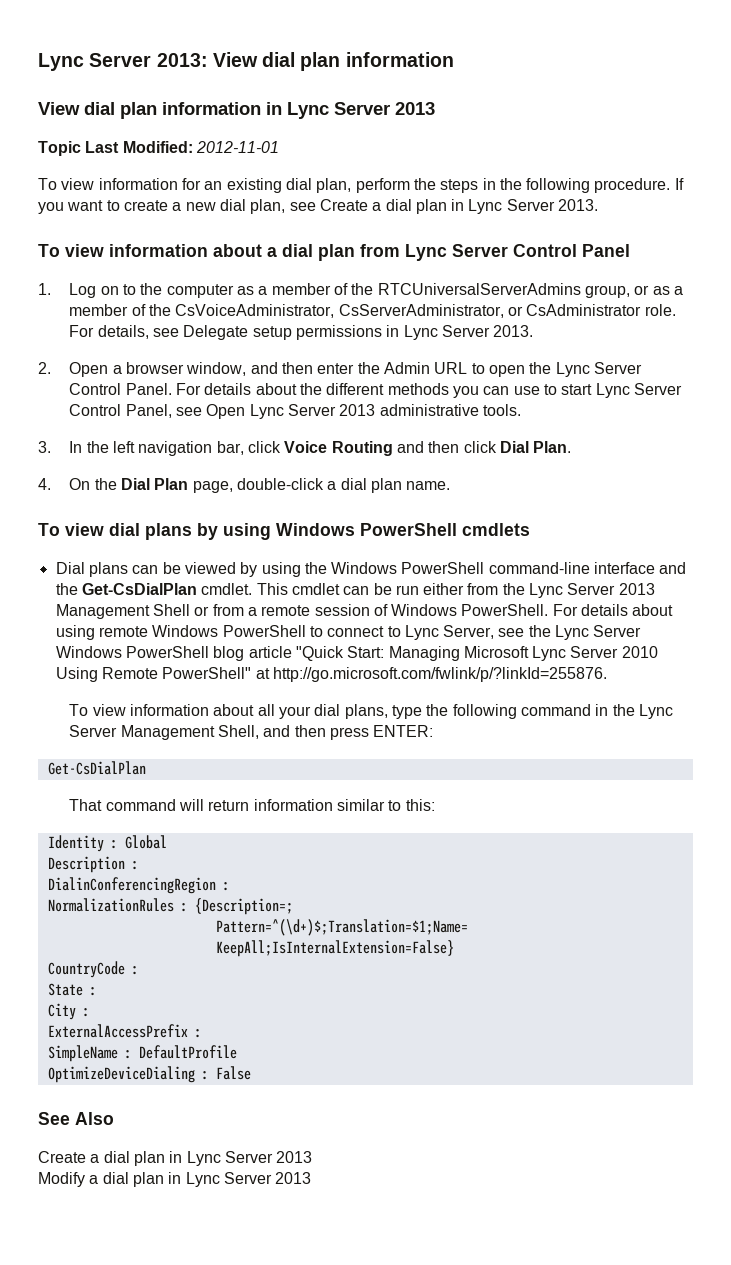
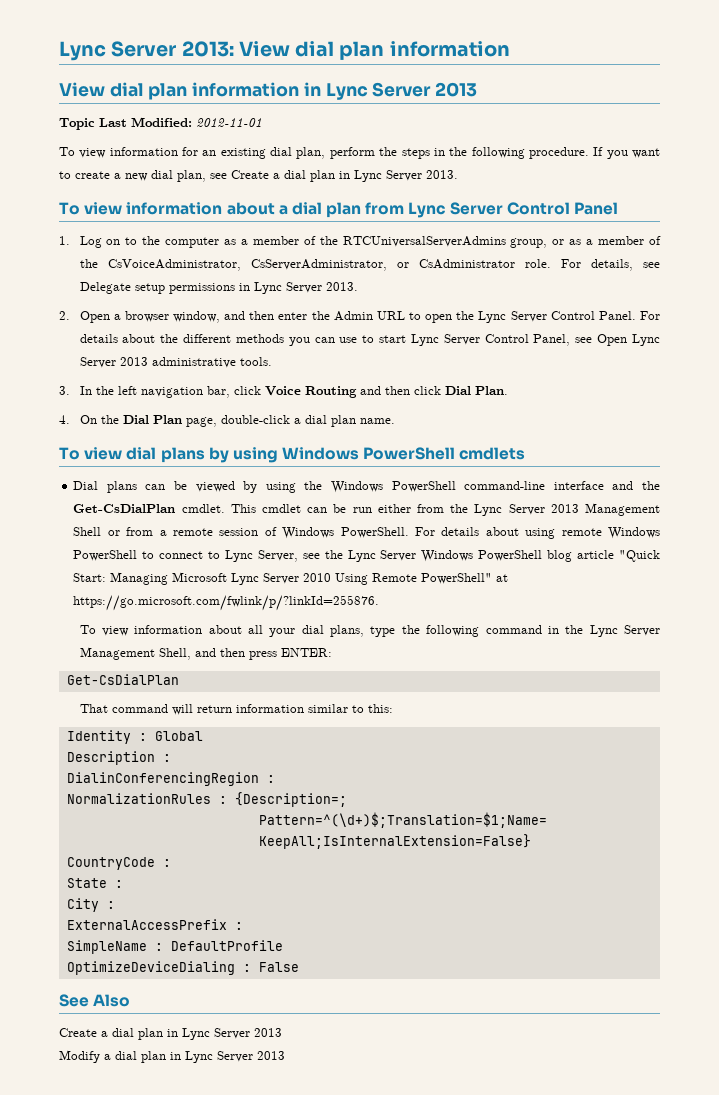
- For details about using remote Windows PowerShell to connect to Lync Server, see the Lync Server Windows PowerShell blog article "Quick Start: Managing Microsoft Lync Server 2010 Using Remote PowerShell" at http://go.microsoft.com/fwlink/p/?linkId=255876.
+ For details about using remote Windows PowerShell to connect to Lync Server, see the Lync Server Windows PowerShell blog article "Quick Start: Managing Microsoft Lync Server 2010 Using Remote PowerShell" at https://go.microsoft.com/fwlink/p/?linkId=255876.

